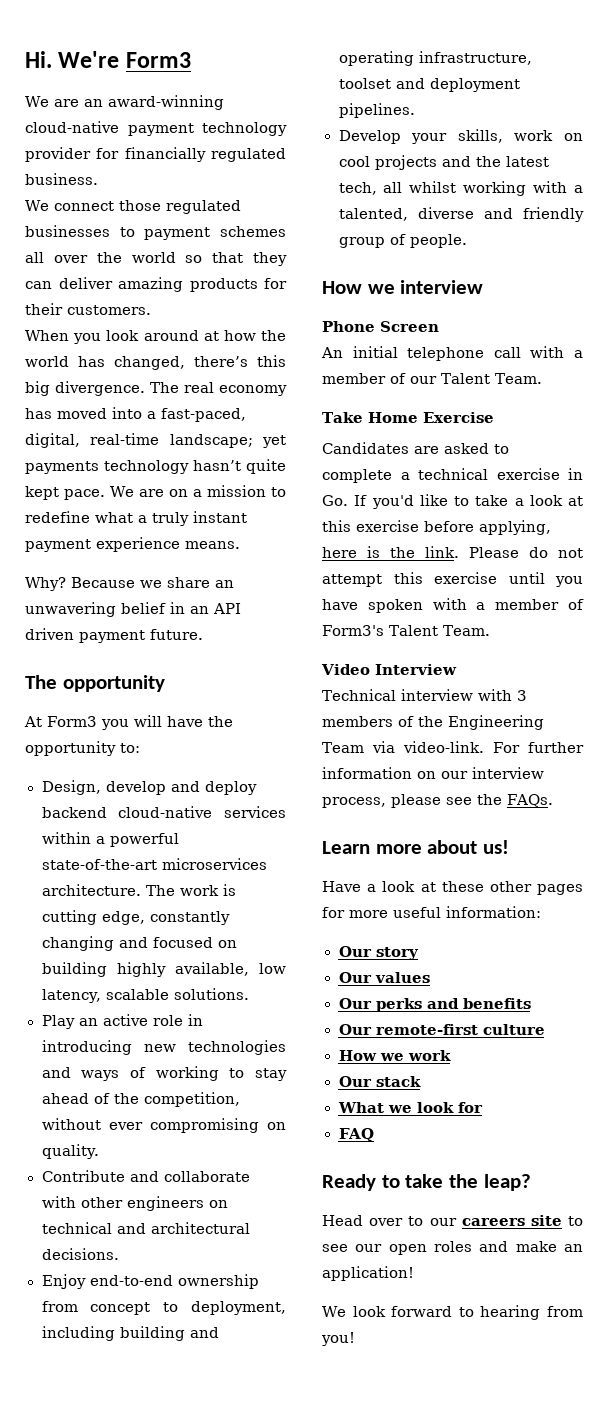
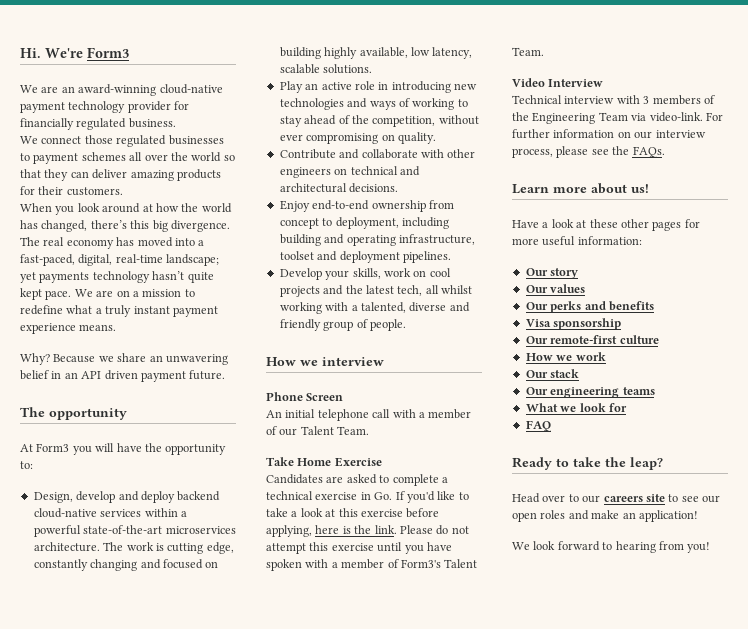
+ Visa sponsorship
+ Our engineering teams

